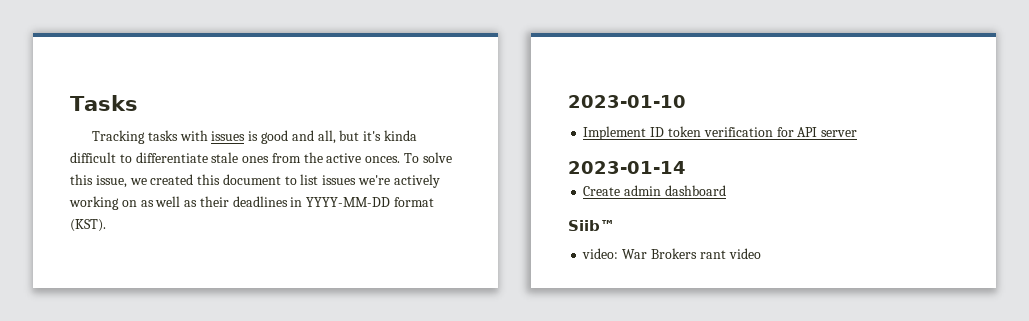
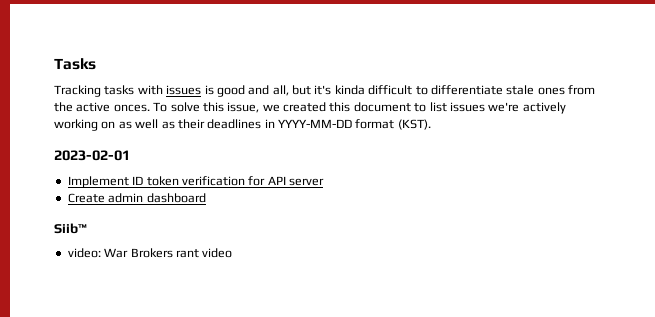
- 2023-01-10
+ 2023-02-01
- 2023-01-14

